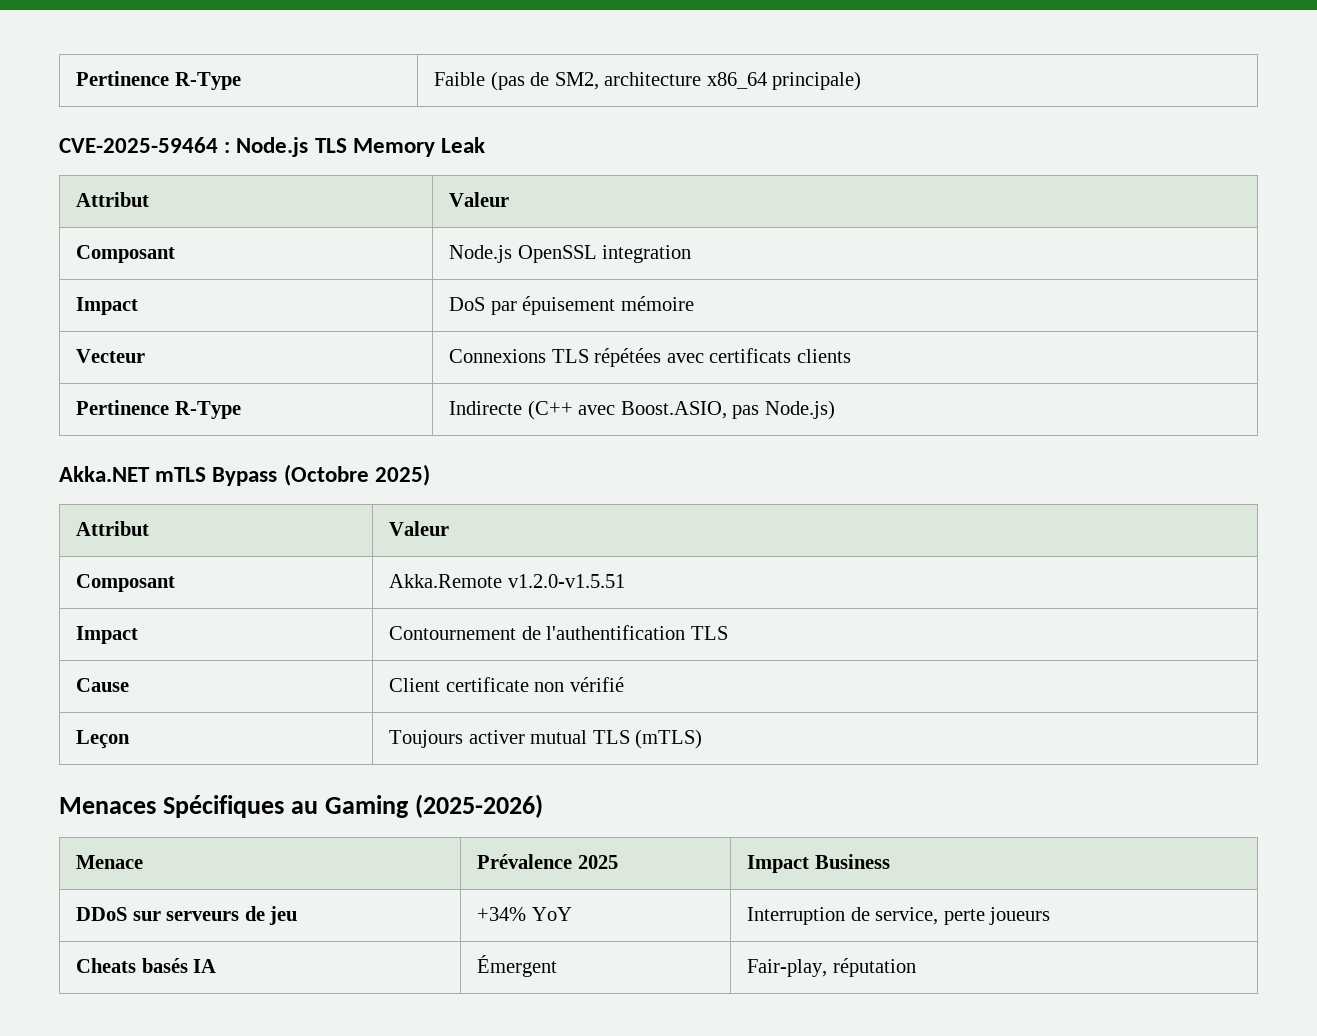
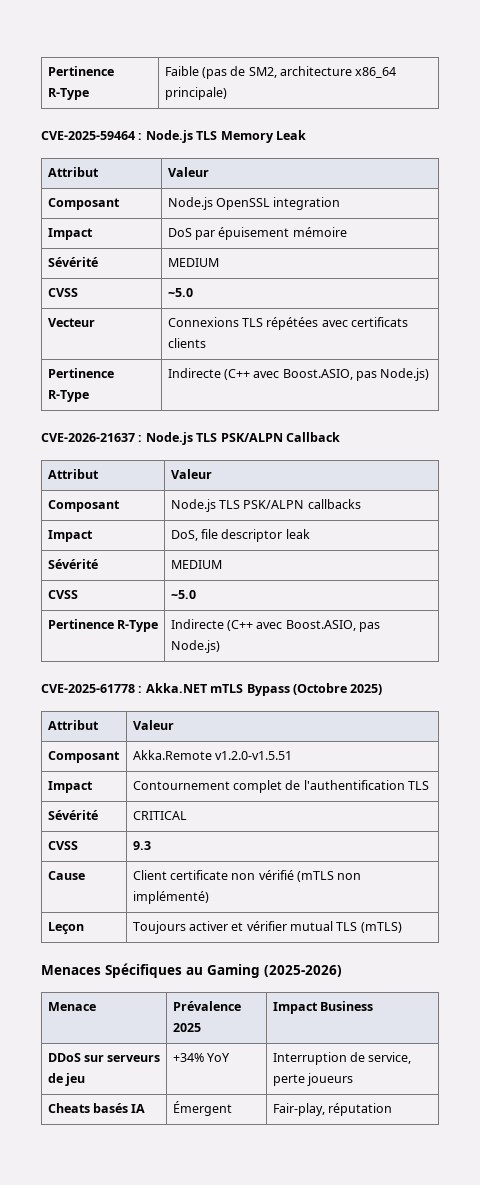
  Impact | DoS par épuisement mémoire
+ Sévérité | MEDIUM
+ CVSS | ~5.0
- Akka.NET mTLS Bypass (Octobre 2025)
+ CVE-2026-21637 : Node.js TLS PSK/ALPN Callback
+ Attribut | Valeur
+ Composant | Node.js TLS PSK/ALPN callbacks
+ Impact | DoS, file descriptor leak
+ Sévérité | MEDIUM
+ CVSS | ~5.0
+ Pertinence R-Type | Indirecte (C++ avec Boost.ASIO, pas Node.js)
+ CVE-2025-61778 : Akka.NET mTLS Bypass (Octobre 2025)
- Impact | Contournement de l'authentification TLS
+ Impact | Contournement complet de l'authentification TLS
+ Sévérité | CRITICAL
+ CVSS | 9.3
- Cause | Client certificate non vérifié
+ Cause | Client certificate non vérifié (mTLS non implémenté)
- Leçon | Toujours activer mutual TLS (mTLS)
+ Leçon | Toujours activer et vérifier mutual TLS (mTLS)

